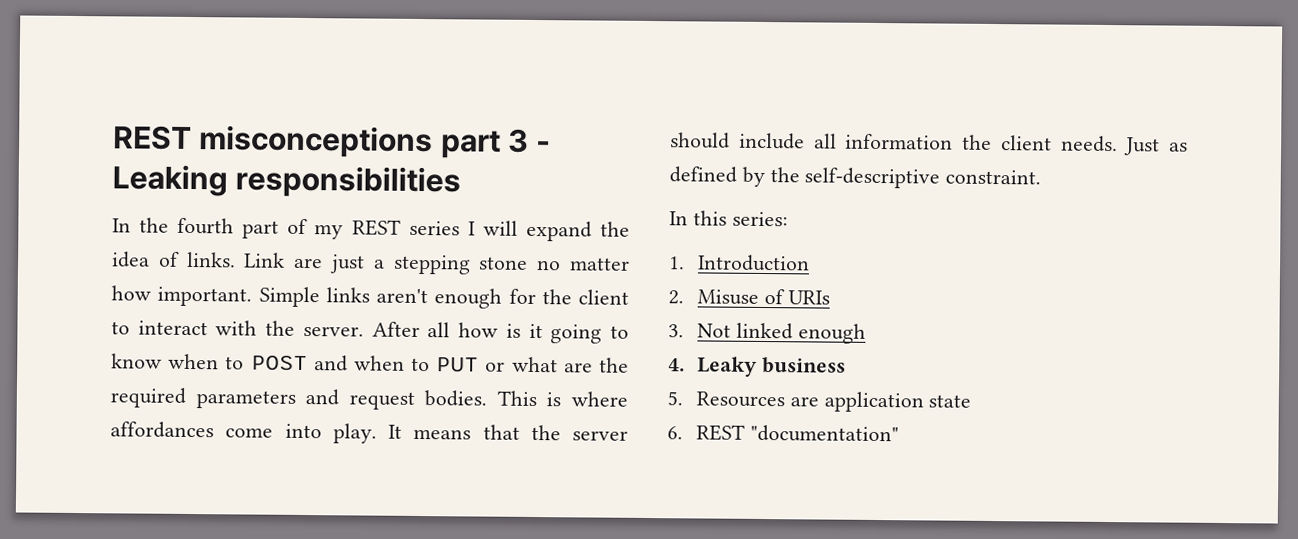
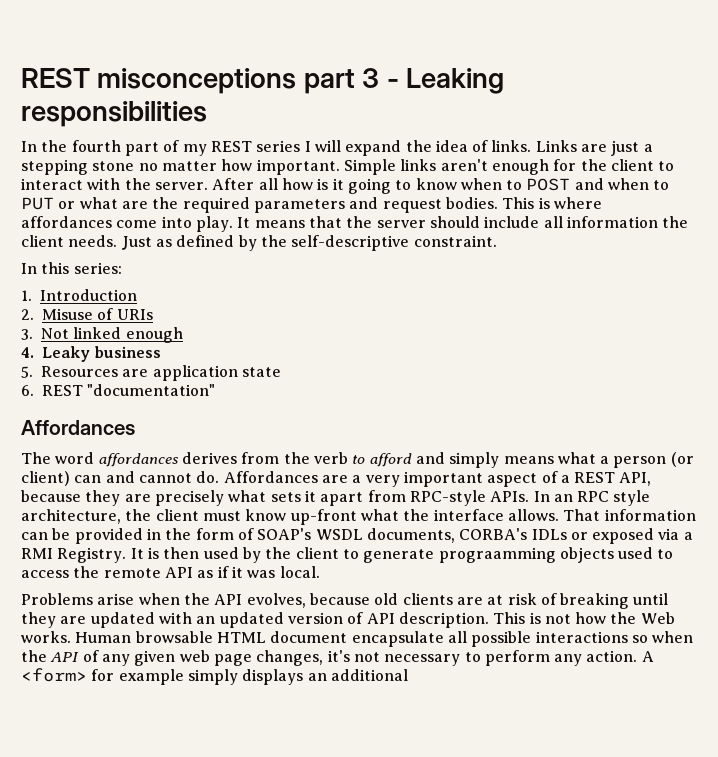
- Link are just a stepping stone no matter how important.
+ Links are just a stepping stone no matter how important.
  6. REST "documentation"
+ Affordances
+ The word affordances derives from the verb to afford and simply means what a person (or client) can and cannot do. Affordances are a very important aspect of a REST API, because they are precisely what sets it apart from RPC-style APIs. In an RPC style architecture, the client must know up-front what the interface allows. That information can be provided in the form of SOAP's WSDL documents, CORBA's IDLs or exposed via a RMI Registry. It is then used by the client to generate prograamming objects used to access the remote API as if it was local.
+ Problems arise when the API evolves, because old clients are at risk of breaking until they are updated with an updated version of API description. This is not how the Web works. Human browsable HTML document encapsulate all possible interactions so when the API of any given web page changes, it's not necessary to perform any action. A <form> for example simply displays an additional

